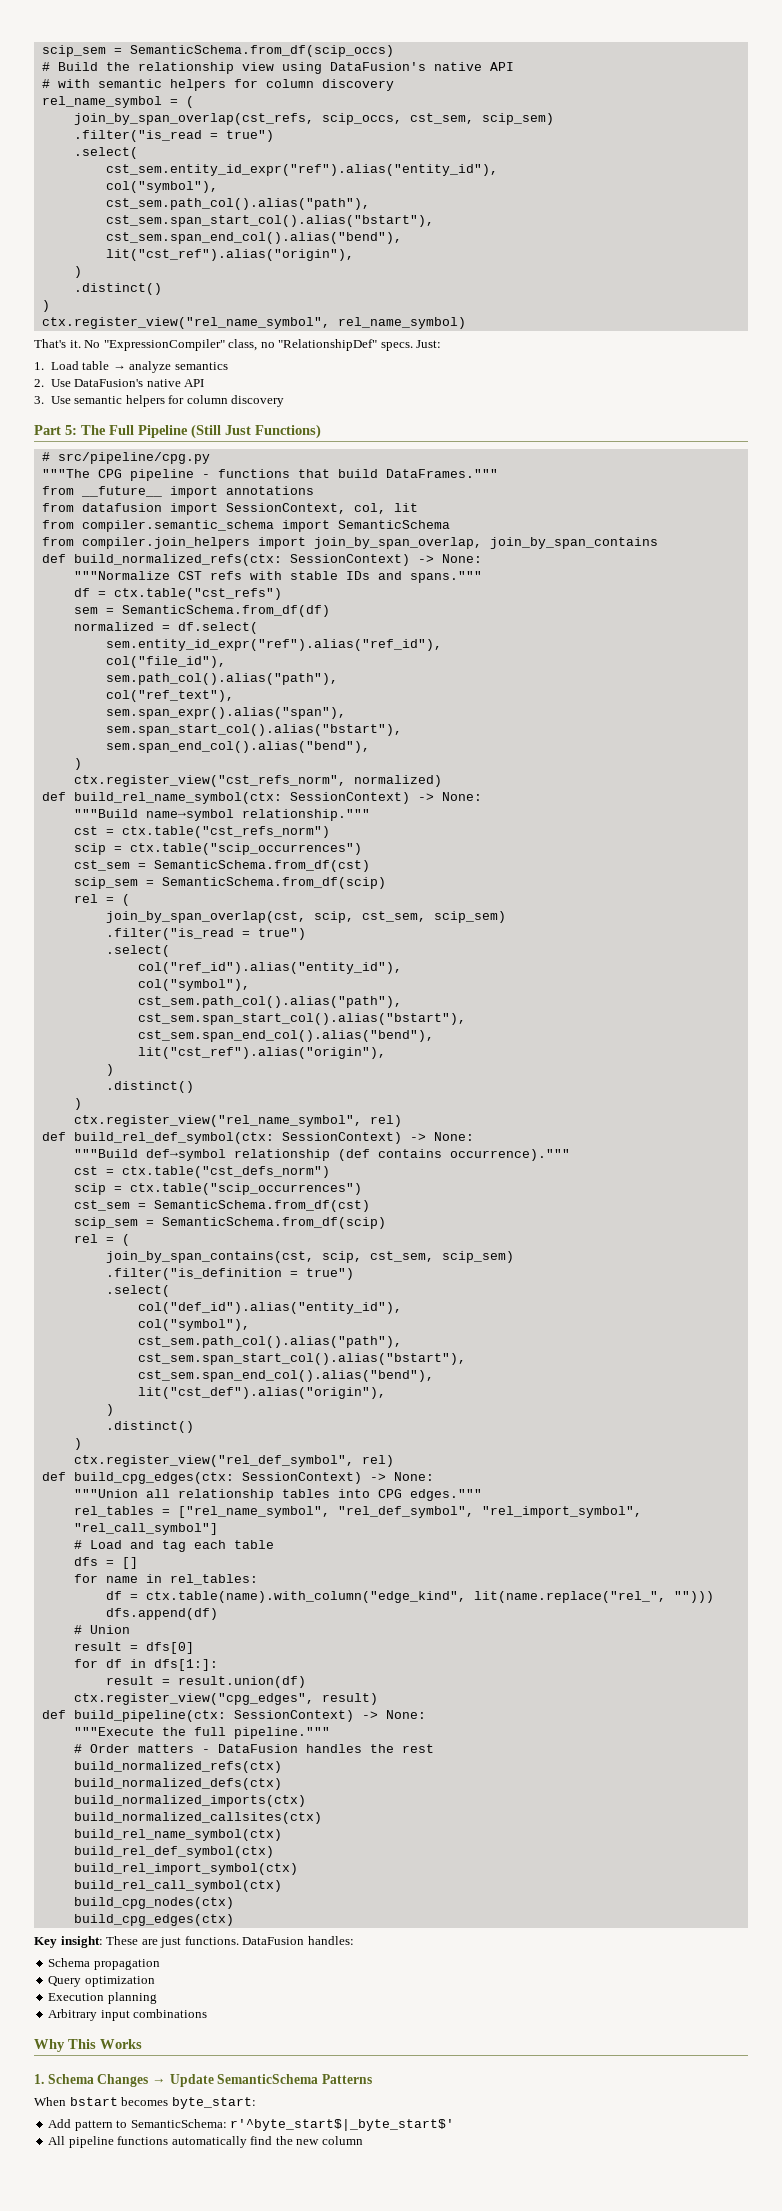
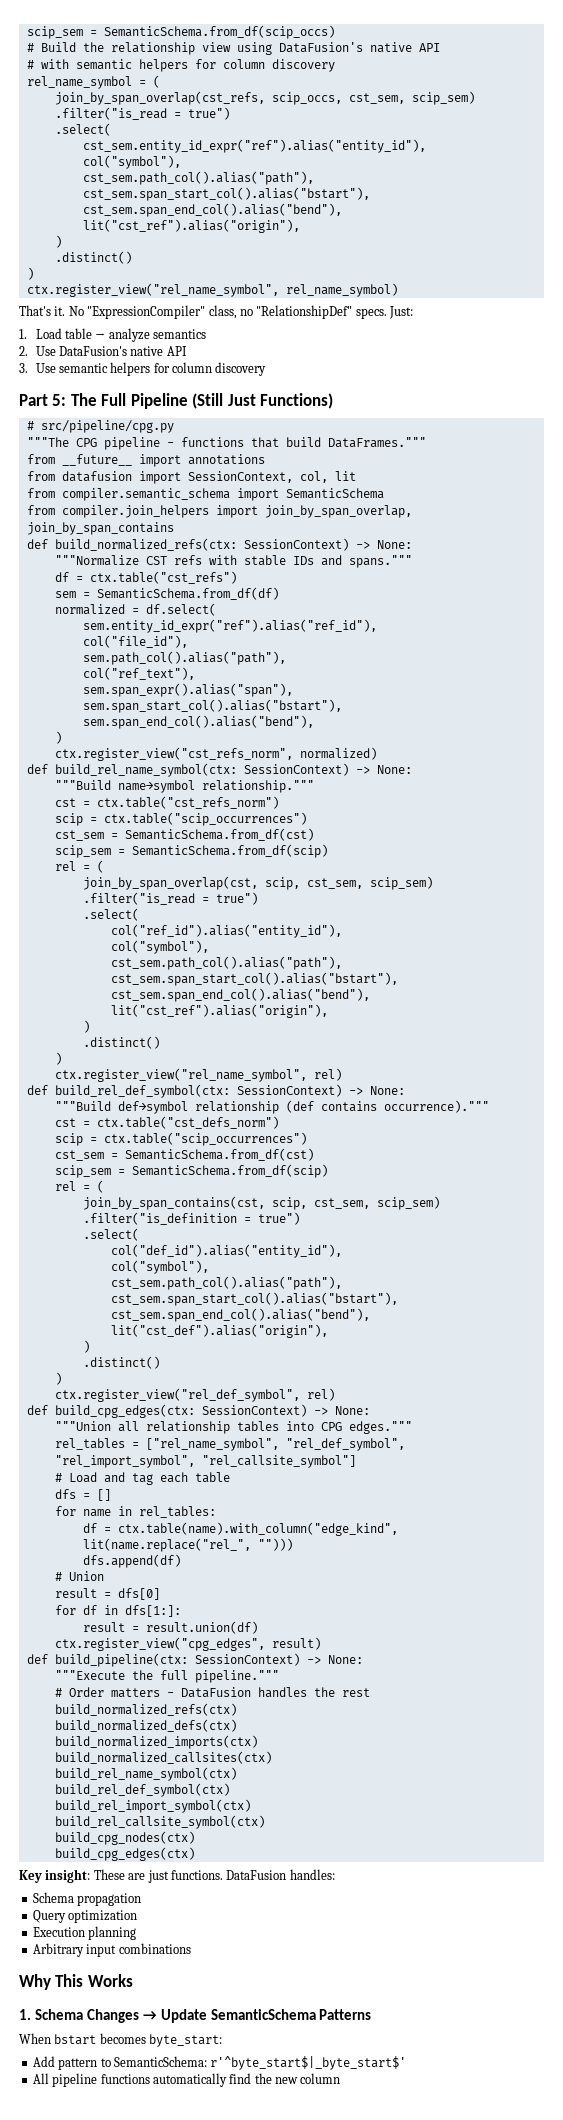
- rel_tables = ["rel_name_symbol", "rel_def_symbol", "rel_import_symbol", "rel_call_symbol"]
+ rel_tables = ["rel_name_symbol", "rel_def_symbol", "rel_import_symbol", "rel_callsite_symbol"]
- build_rel_call_symbol(ctx)
+ build_rel_callsite_symbol(ctx)

